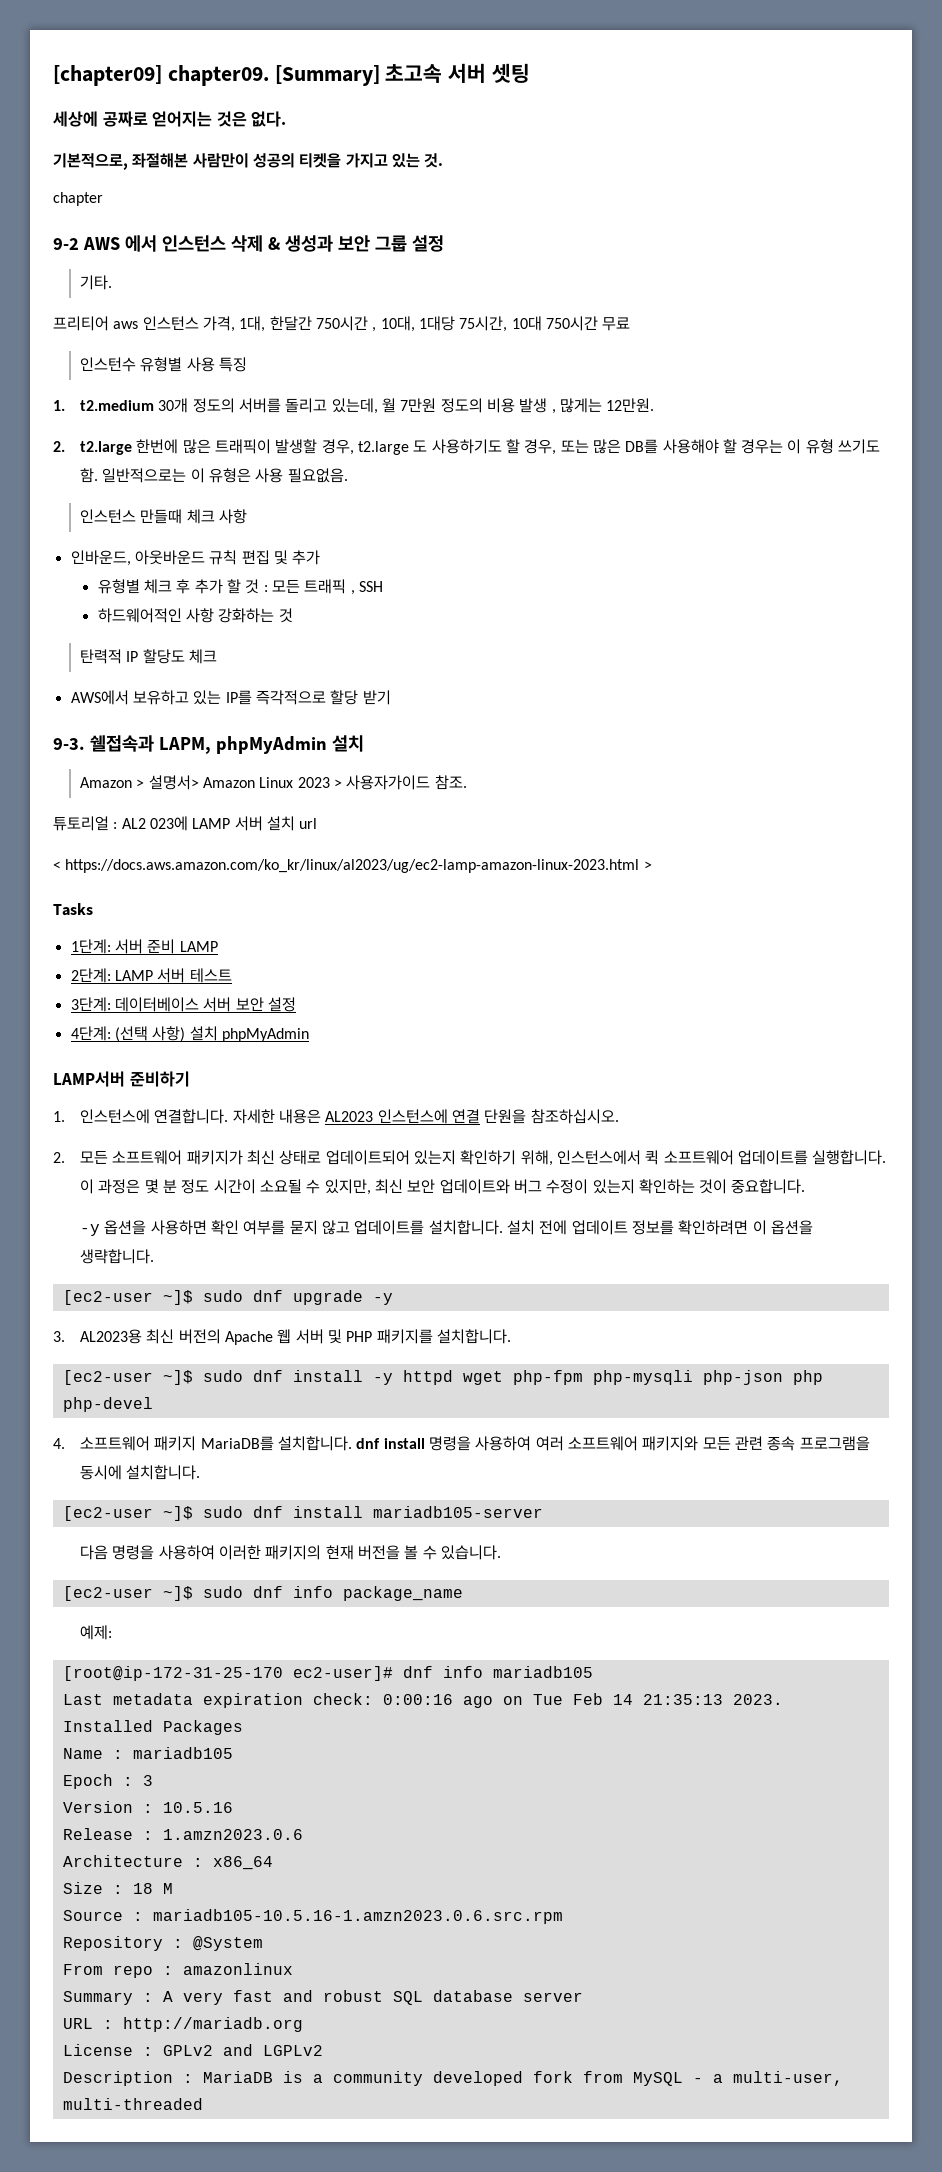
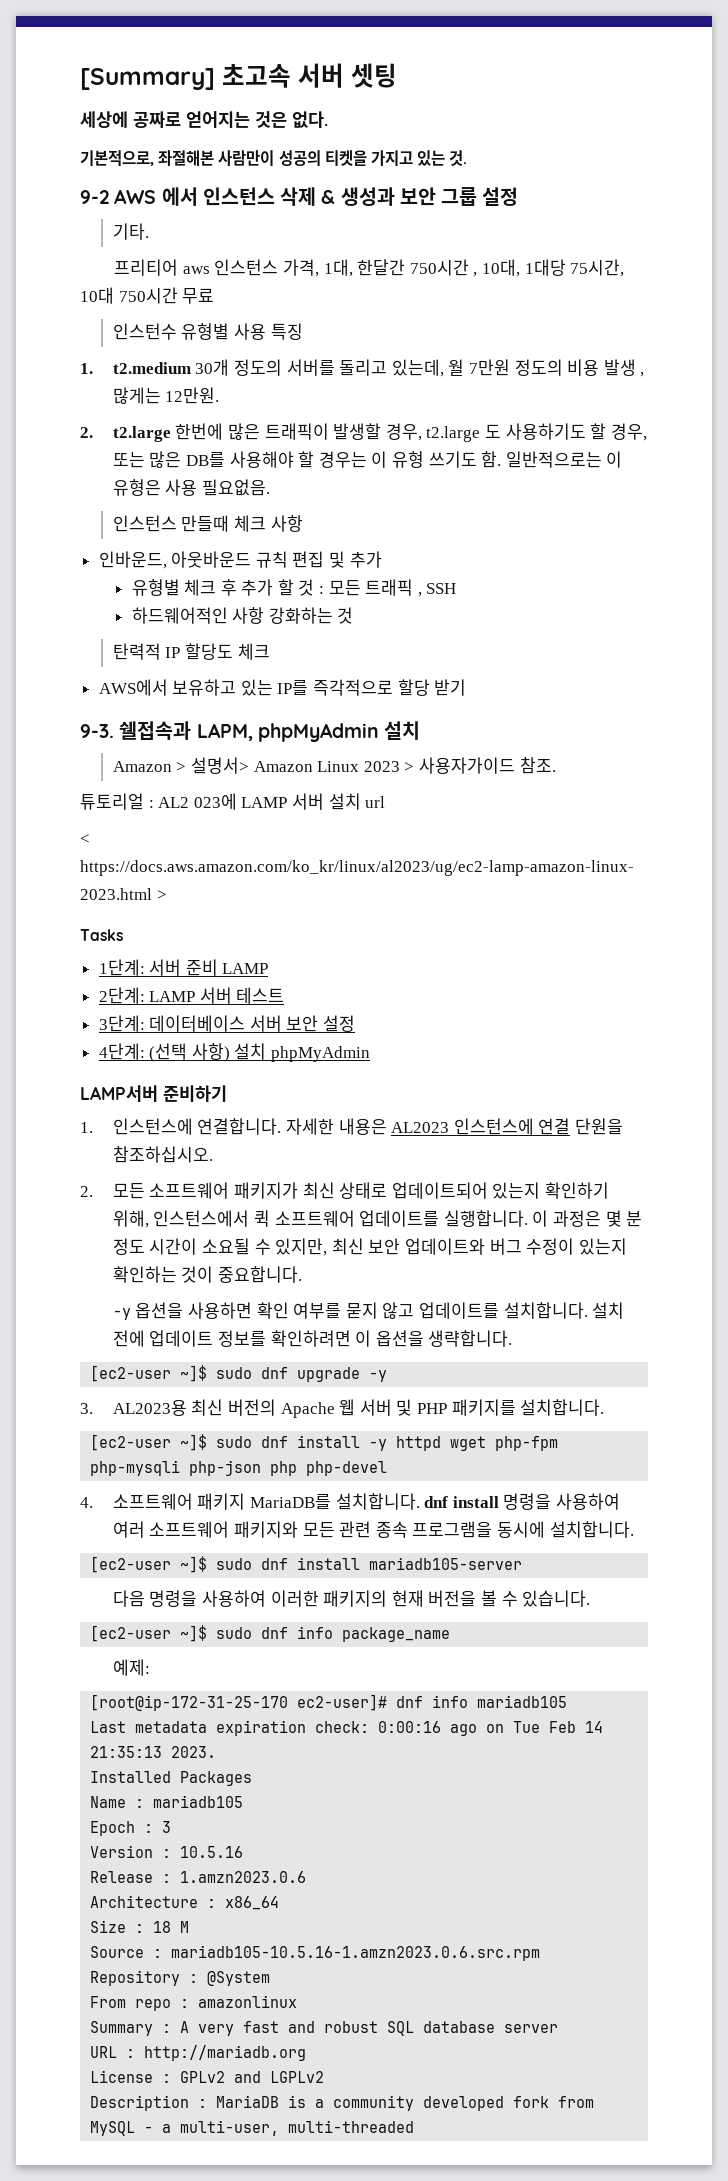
- [chapter09] chapter09.
- chapter

